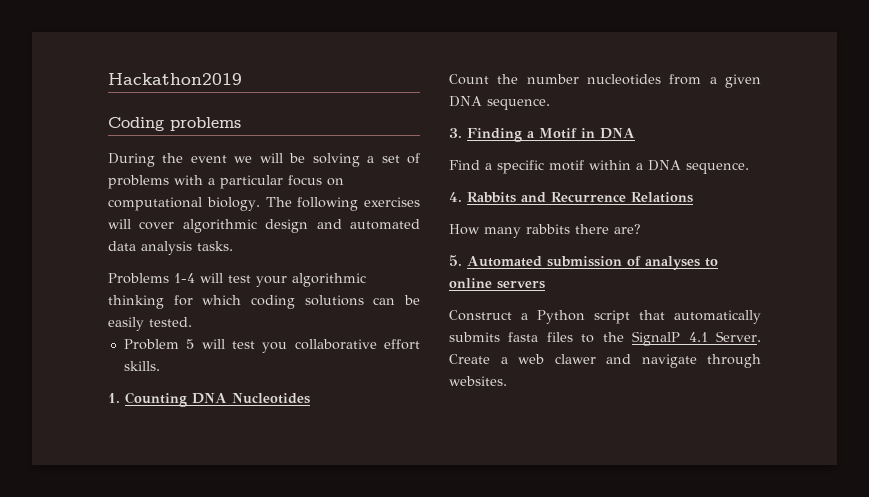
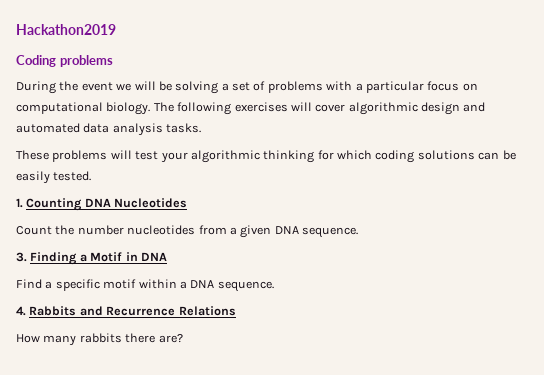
- Problems 1-4 will test your algorithmic thinking for which coding solutions can be easily tested.
+ These problems will test your algorithmic thinking for which coding solutions can be easily tested.
- Problem 5 will test you collaborative effort skills.
- 5. Automated submission of analyses to online servers
- Construct a Python script that automatically submits fasta files to the SignalP 4.1 Server. Create a web clawer and navigate through websites.

